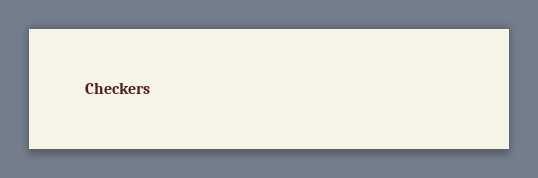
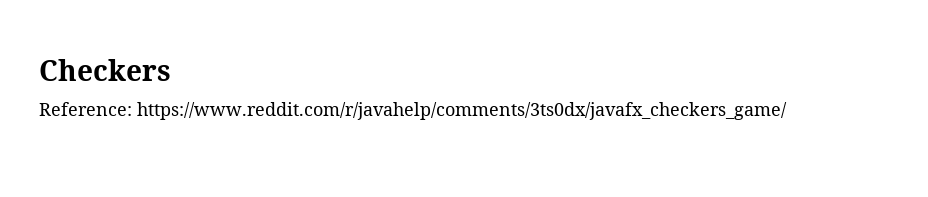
+ Reference: https://www.reddit.com/r/javahelp/comments/3ts0dx/javafx_checkers_game/

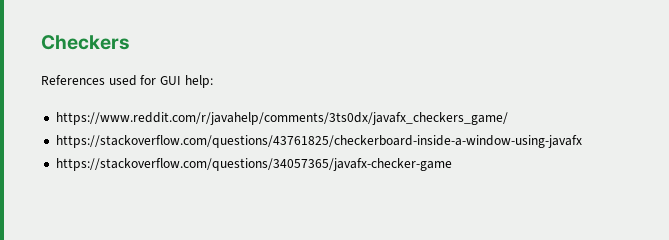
- Reference: https://www.reddit.com/r/javahelp/comments/3ts0dx/javafx_checkers_game/
+ References used for GUI help:
+ https://www.reddit.com/r/javahelp/comments/3ts0dx/javafx_checkers_game/
+ https://stackoverflow.com/questions/43761825/checkerboard-inside-a-window-using-javafx
+ https://stackoverflow.com/questions/34057365/javafx-checker-game

